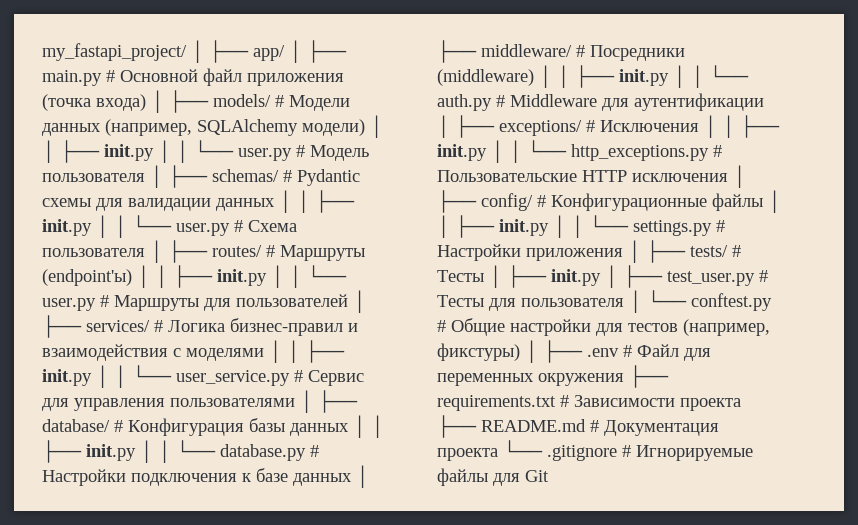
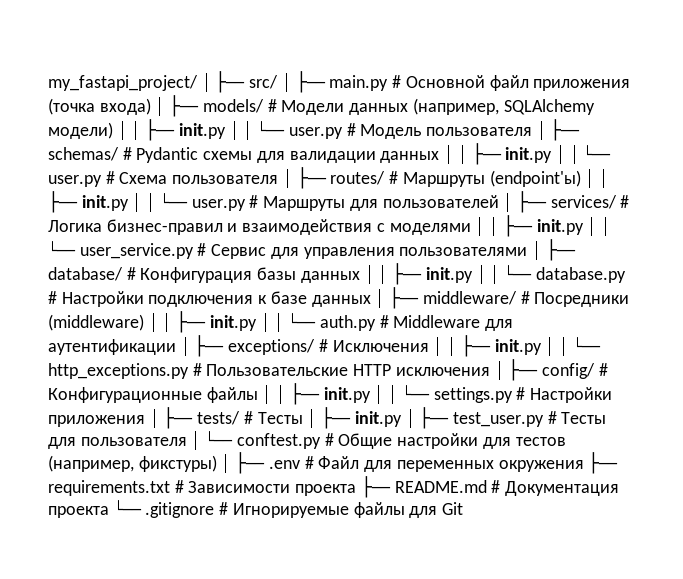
- my_fastapi_project/ │ ├── app/ │ ├── main.py # Основной файл приложения (точка входа) │ ├── models/ # Модели данных (например, SQLAlchemy модели) │ │ ├── init.py │ │ └── user.py # Модель пользователя │ ├── schemas/ # Pydantic схемы для валидации данных │ │ ├── init.py │ │ └── user.py # Схема пользователя │ ├── routes/ # Маршруты (endpoint'ы) │ │ ├── init.py │ │ └── user.py # Маршруты для пользователей │ ├── services/ # Логика бизнес-правил и взаимодействия с моделями │ │ ├── init.py │ │ └── user_service.py # Сервис для управления пользователями │ ├── database/ # Конфигурация базы данных │ │ ├── init.py │ │ └── database.py # Настройки подключения к базе данных │ ├── middleware/ # Посредники (middleware) │ │ ├── init.py │ │ └── auth.py # Middleware для аутентификации │ ├── exceptions/ # Исключения │ │ ├── init.py │ │ └── http_exceptions.py # Пользовательские HTTP исключения │ ├── config/ # Конфигурационные файлы │ │ ├── init.py │ │ └── settings.py # Настройки приложения │ ├── tests/ # Тесты │ ├── init.py │ ├── test_user.py # Тесты для пользователя │ └── conftest.py # Общие настройки для тестов (например, фикстуры) │ ├── .env # Файл для переменных окружения ├── requirements.txt # Зависимости проекта ├── README.md # Документация проекта └── .gitignore # Игнорируемые файлы для Git
+ my_fastapi_project/ │ ├── src/ │ ├── main.py # Основной файл приложения (точка входа) │ ├── models/ # Модели данных (например, SQLAlchemy модели) │ │ ├── init.py │ │ └── user.py # Модель пользователя │ ├── schemas/ # Pydantic схемы для валидации данных │ │ ├── init.py │ │ └── user.py # Схема пользователя │ ├── routes/ # Маршруты (endpoint'ы) │ │ ├── init.py │ │ └── user.py # Маршруты для пользователей │ ├── services/ # Логика бизнес-правил и взаимодействия с моделями │ │ ├── init.py │ │ └── user_service.py # Сервис для управления пользователями │ ├── database/ # Конфигурация базы данных │ │ ├── init.py │ │ └── database.py # Настройки подключения к базе данных │ ├── middleware/ # Посредники (middleware) │ │ ├── init.py │ │ └── auth.py # Middleware для аутентификации │ ├── exceptions/ # Исключения │ │ ├── init.py │ │ └── http_exceptions.py # Пользовательские HTTP исключения │ ├── config/ # Конфигурационные файлы │ │ ├── init.py │ │ └── settings.py # Настройки приложения │ ├── tests/ # Тесты │ ├── init.py │ ├── test_user.py # Тесты для пользователя │ └── conftest.py # Общие настройки для тестов (например, фикстуры) │ ├── .env # Файл для переменных окружения ├── requirements.txt # Зависимости проекта ├── README.md # Документация проекта └── .gitignore # Игнорируемые файлы для Git

